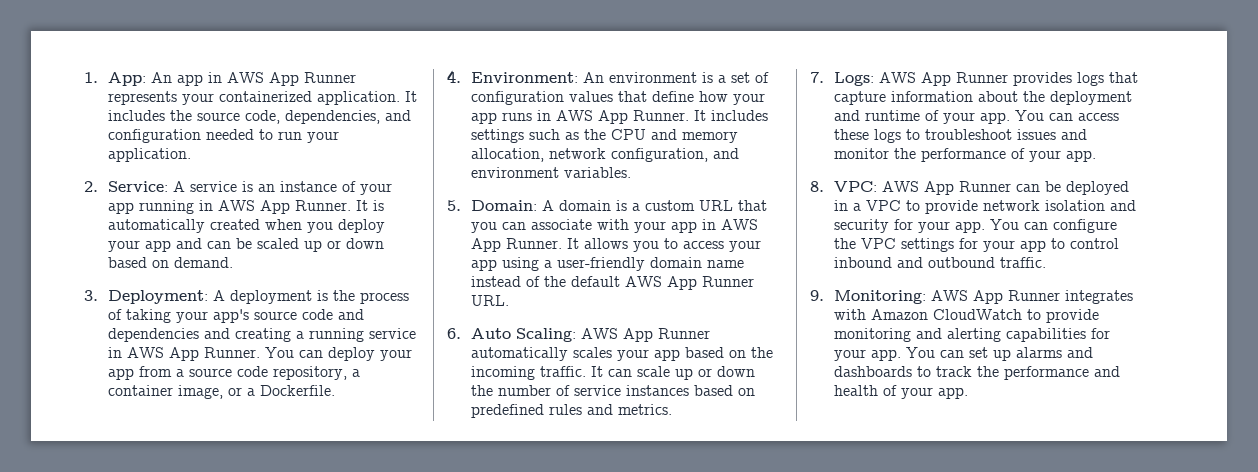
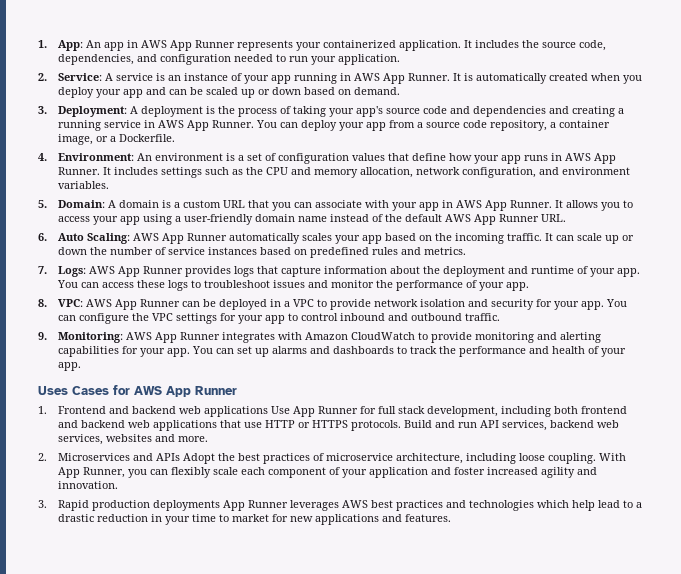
+ Uses Cases for AWS App Runner
+ 1. Frontend and backend web applications Use App Runner for full stack development, including both frontend and backend web applications that use HTTP or HTTPS protocols. Build and run API services, backend web services, websites and more.
+ 2. Microservices and APIs Adopt the best practices of microservice architecture, including loose coupling. With App Runner, you can flexibly scale each component of your application and foster increased agility and innovation.
+ 3. Rapid production deployments App Runner leverages AWS best practices and technologies which help lead to a drastic reduction in your time to market for new applications and features.

